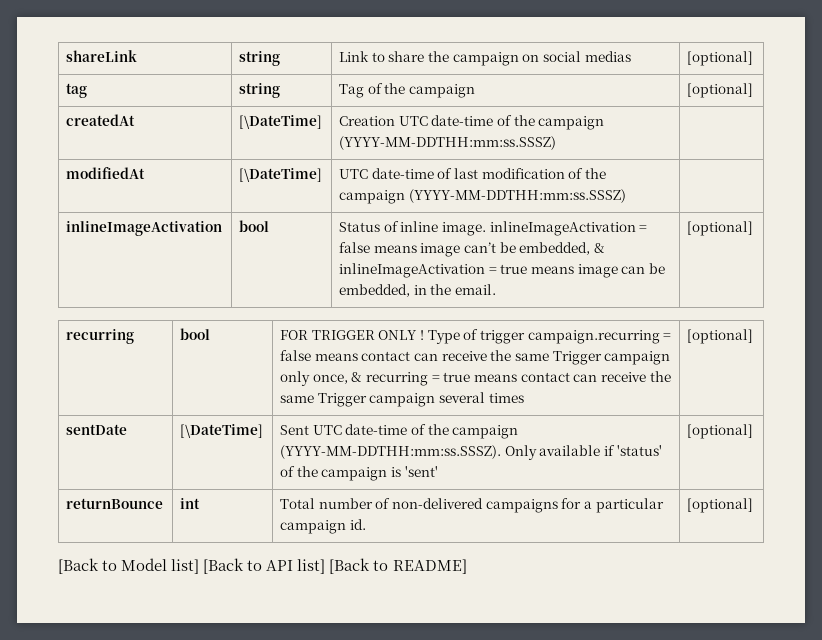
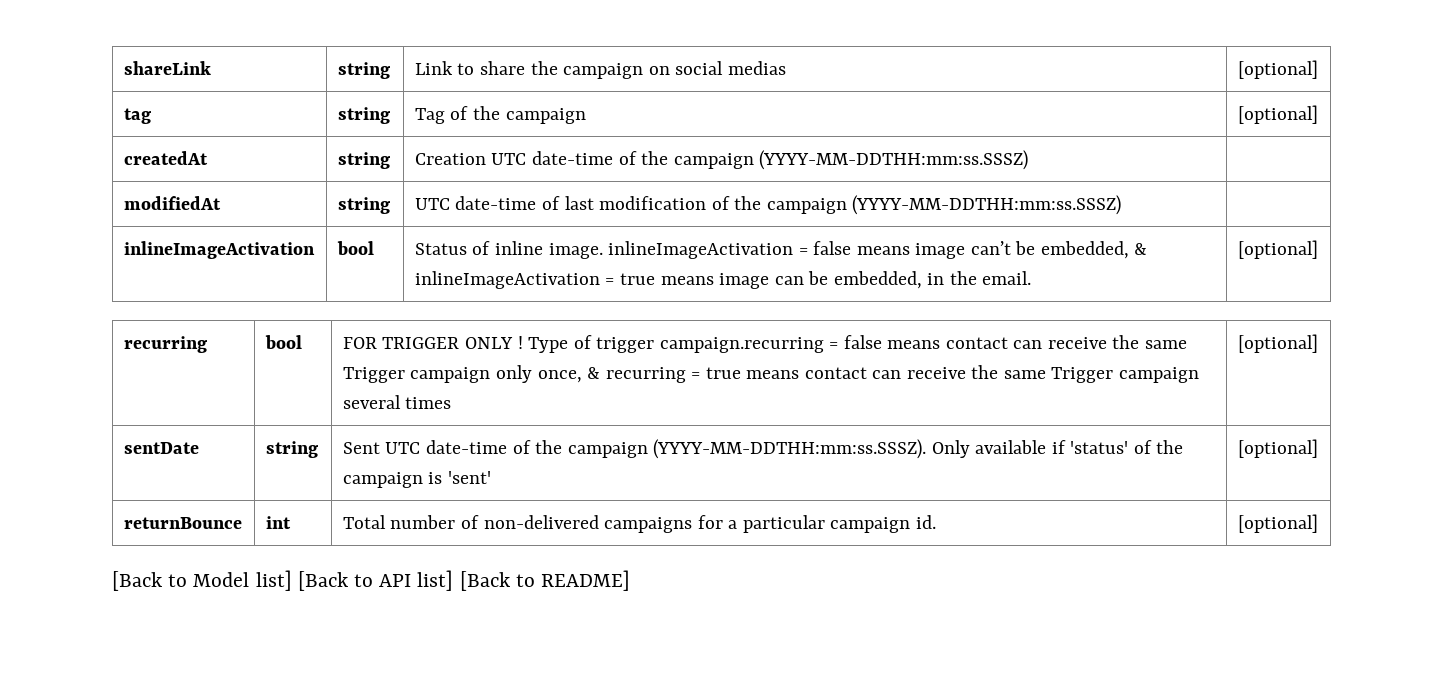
- createdAt | [\DateTime] | Creation UTC date-time of the campaign (YYYY-MM-DDTHH:mm:ss.SSSZ) |
+ createdAt | string | Creation UTC date-time of the campaign (YYYY-MM-DDTHH:mm:ss.SSSZ) |
- modifiedAt | [\DateTime] | UTC date-time of last modification of the campaign (YYYY-MM-DDTHH:mm:ss.SSSZ) |
+ modifiedAt | string | UTC date-time of last modification of the campaign (YYYY-MM-DDTHH:mm:ss.SSSZ) |
- sentDate | [\DateTime] | Sent UTC date-time of the campaign (YYYY-MM-DDTHH:mm:ss.SSSZ). Only available if 'status' of the campaign is 'sent' | [optional]
+ sentDate | string | Sent UTC date-time of the campaign (YYYY-MM-DDTHH:mm:ss.SSSZ). Only available if 'status' of the campaign is 'sent' | [optional]

